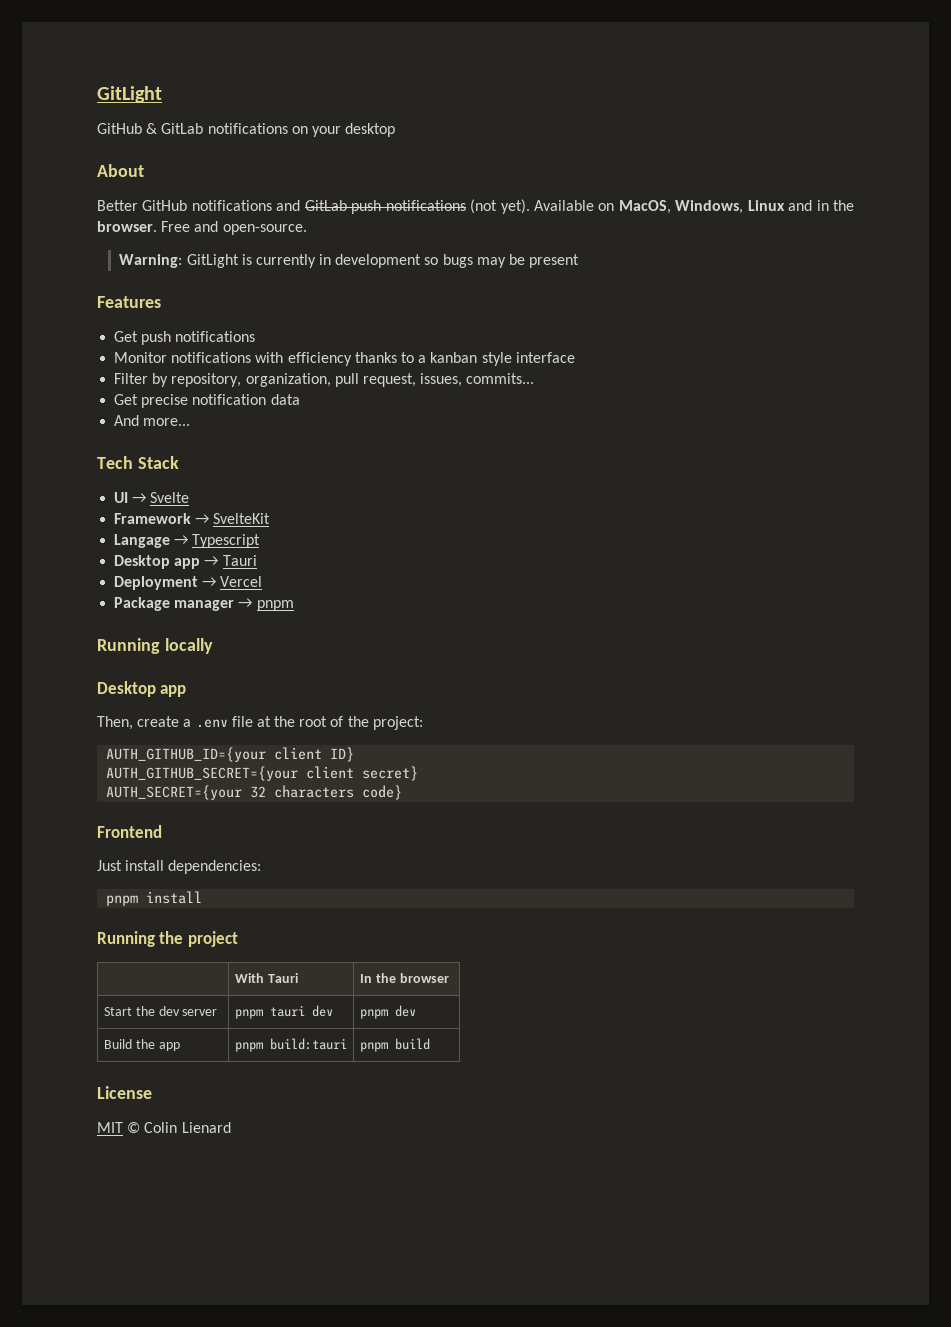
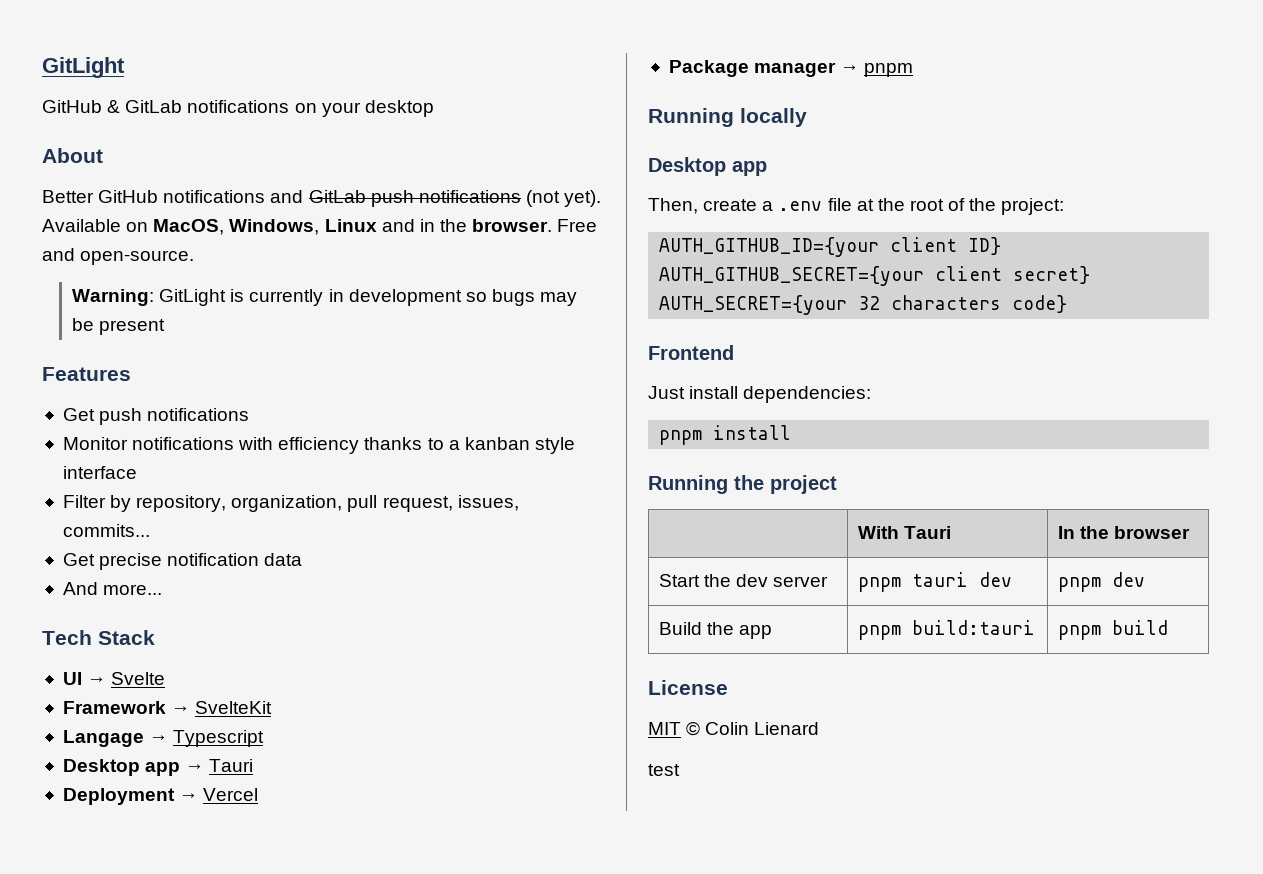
+ test

